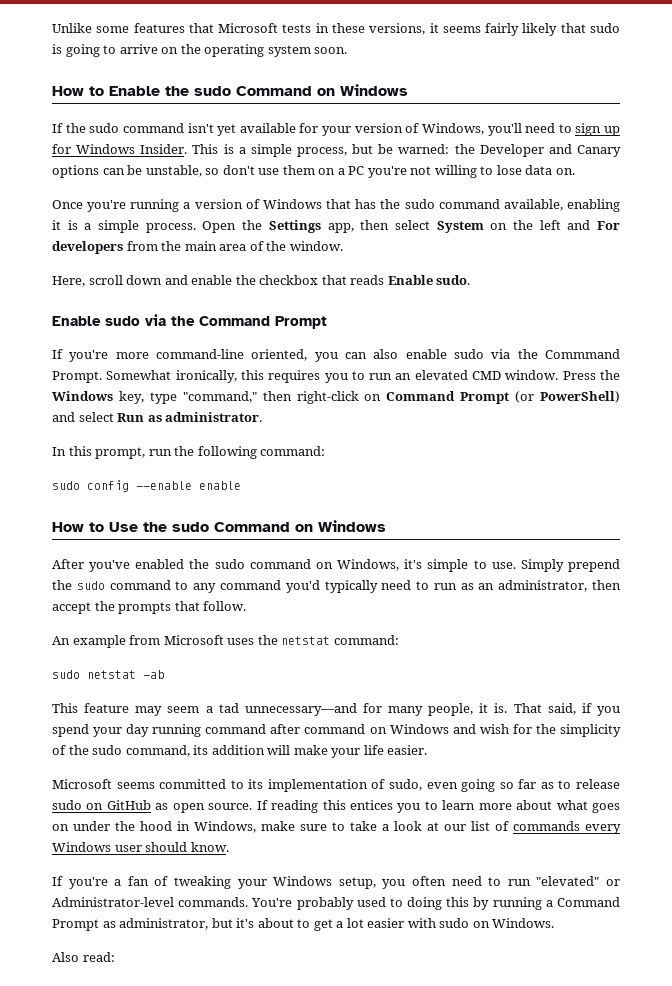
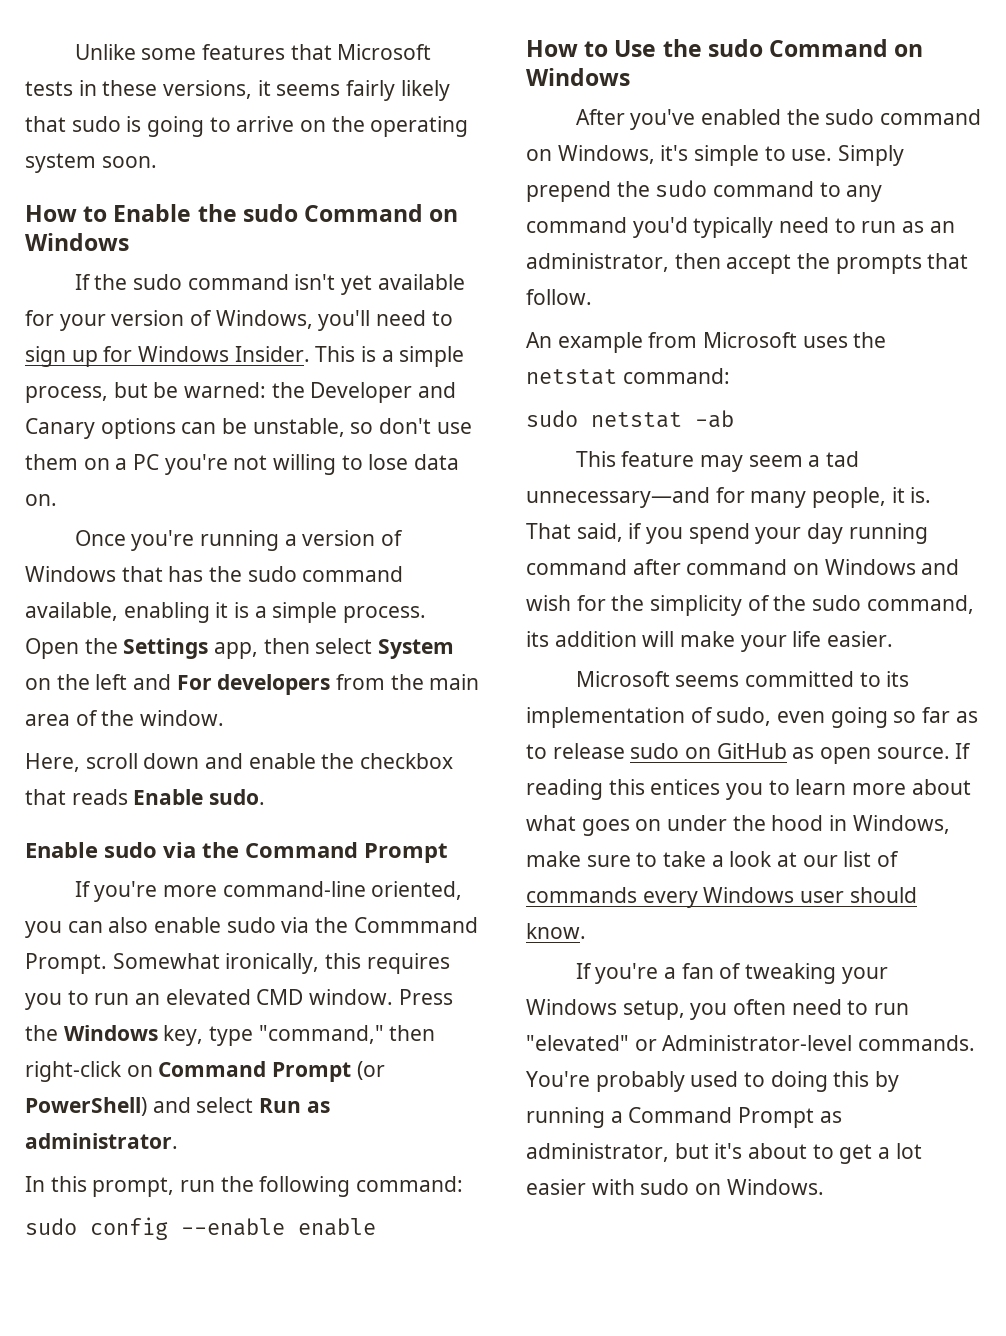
- Also read:

